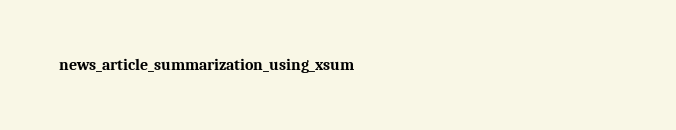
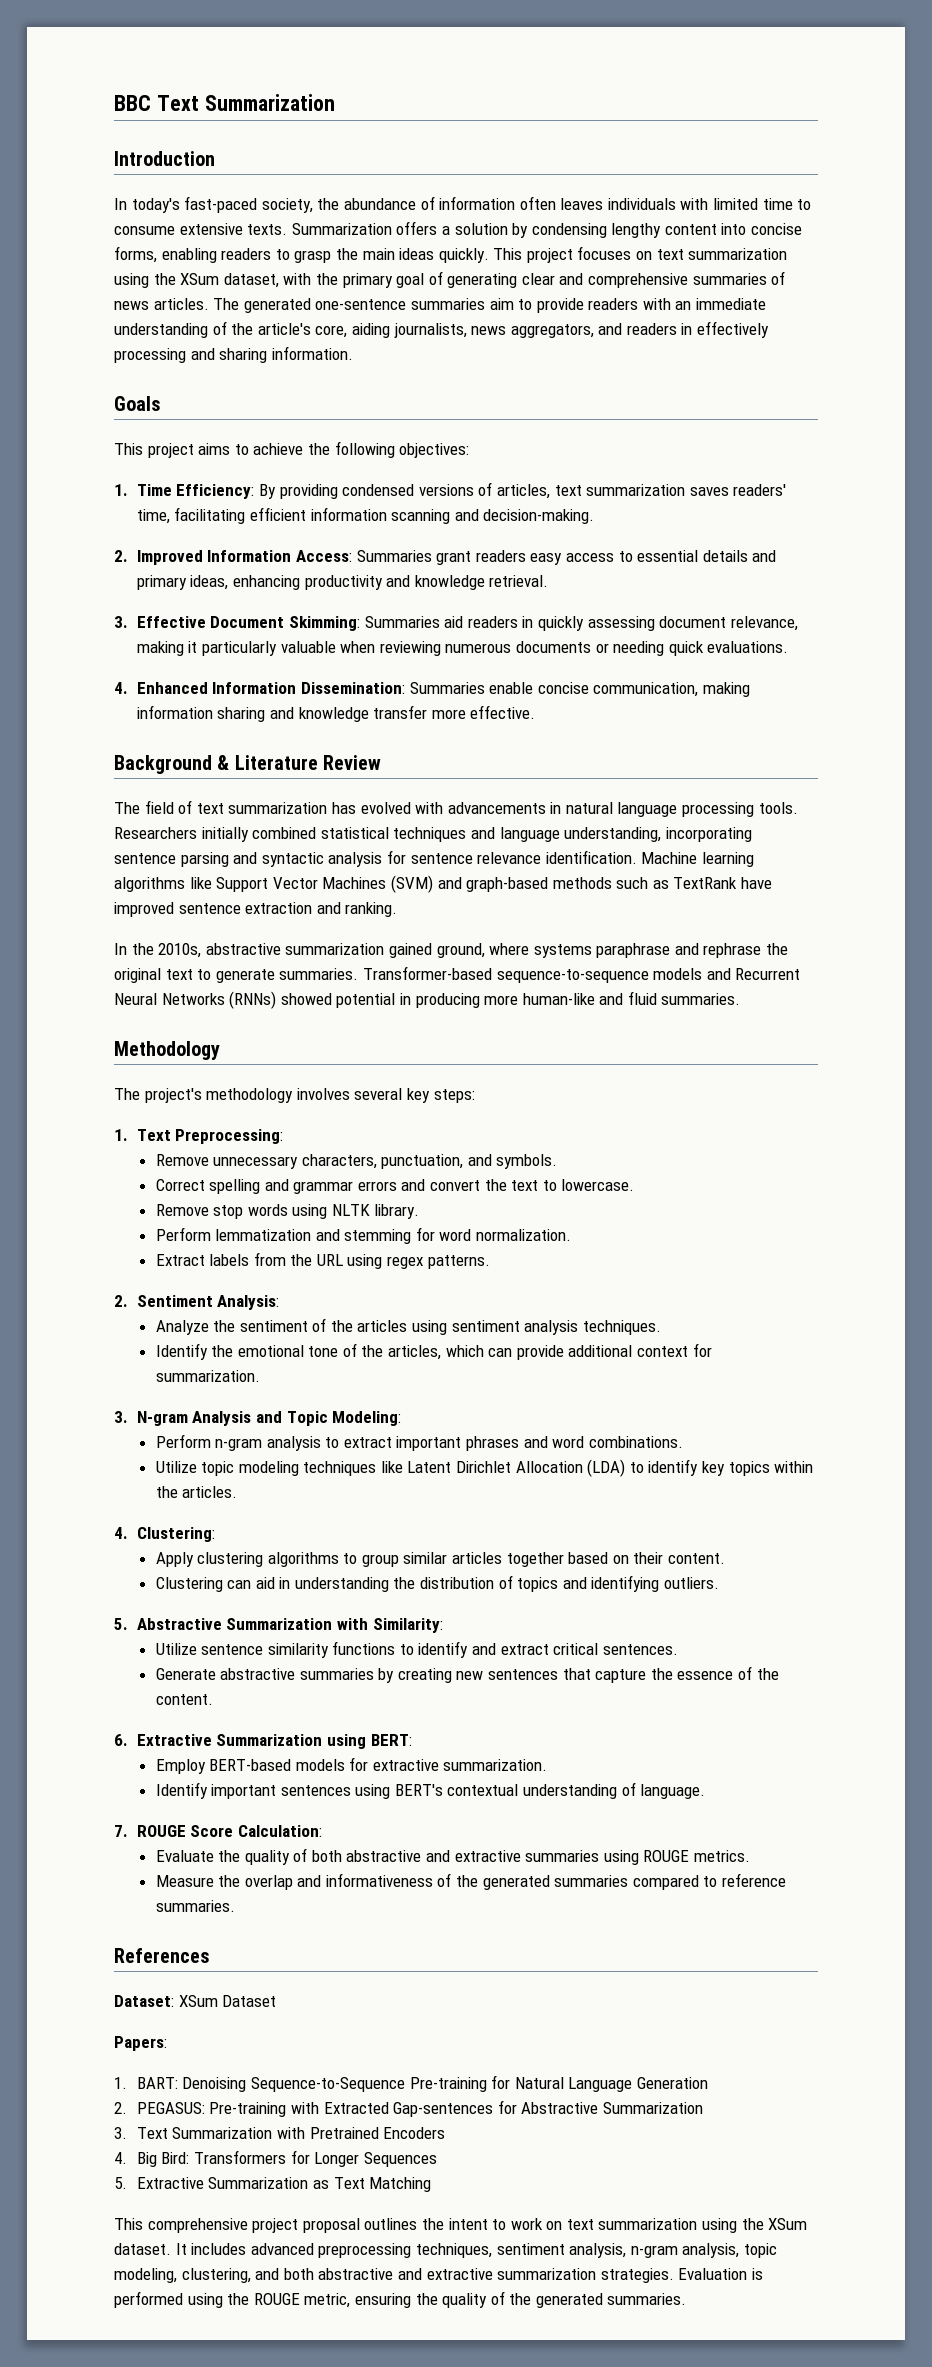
- news_article_summarization_using_xsum
+ BBC Text Summarization
+ Introduction
+ In today's fast-paced society, the abundance of information often leaves individuals with limited time to consume extensive texts. Summarization offers a solution by condensing lengthy content into concise forms, enabling readers to grasp the main ideas quickly. This project focuses on text summarization using the XSum dataset, with the primary goal of generating clear and comprehensive summaries of news articles. The generated one-sentence summaries aim to provide readers with an immediate understanding of the article's core, aiding journalists, news aggregators, and readers in effectively processing and sharing information.
+ Goals
+ This project aims to achieve the following objectives:
+ 1. Time Efficiency: By providing condensed versions of articles, text summarization saves readers' time, facilitating efficient information scanning and decision-making.
+ 2. Improved Information Access: Summaries grant readers easy access to essential details and primary ideas, enhancing productivity and knowledge retrieval.
+ 3. Effective Document Skimming: Summaries aid readers in quickly assessing document relevance, making it particularly valuable when reviewing numerous documents or needing quick evaluations.
+ 4. Enhanced Information Dissemination: Summaries enable concise communication, making information sharing and knowledge transfer more effective.
+ Background & Literature Review
+ The field of text summarization has evolved with advancements in natural language processing tools. Researchers initially combined statistical techniques and language understanding, incorporating sentence parsing and syntactic analysis for sentence relevance identification. Machine learning algorithms like Support Vector Machines (SVM) and graph-based methods such as TextRank have improved sentence extraction and ranking.
+ In the 2010s, abstractive summarization gained ground, where systems paraphrase and rephrase the original text to generate summaries. Transformer-based sequence-to-sequence models and Recurrent Neural Networks (RNNs) showed potential in producing more human-like and fluid summaries.
+ Methodology
+ The project's methodology involves several key steps:
+ 1. Text Preprocessing:
+ Remove unnecessary characters, punctuation, and symbols.
+ Correct spelling and grammar errors and convert the text to lowercase.
+ Remove stop words using NLTK library.
+ Perform lemmatization and stemming for word normalization.
+ Extract labels from the URL using regex patterns.
+ 2. Sentiment Analysis:
+ Analyze the sentiment of the articles using sentiment analysis techniques.
+ Identify the emotional tone of the articles, which can provide additional context for summarization.
+ 3. N-gram Analysis and Topic Modeling:
+ Perform n-gram analysis to extract important phrases and word combinations.
+ Utilize topic modeling techniques like Latent Dirichlet Allocation (LDA) to identify key topics within the articles.
+ 4. Clustering:
+ Apply clustering algorithms to group similar articles together based on their content.
+ Clustering can aid in understanding the distribution of topics and identifying outliers.
+ 5. Abstractive Summarization with Similarity:
+ Utilize sentence similarity functions to identify and extract critical sentences.
+ Generate abstractive summaries by creating new sentences that capture the essence of the content.
+ 6. Extractive Summarization using BERT:
+ Employ BERT-based models for extractive summarization.
+ Identify important sentences using BERT's contextual understanding of language.
+ 7. ROUGE Score Calculation:
+ Evaluate the quality of both abstractive and extractive summaries using ROUGE metrics.
+ Measure the overlap and informativeness of the generated summaries compared to reference summaries.
+ References
+ Dataset: XSum Dataset
+ Papers:
+ 1. BART: Denoising Sequence-to-Sequence Pre-training for Natural Language Generation
+ 2. PEGASUS: Pre-training with Extracted Gap-sentences for Abstractive Summarization
+ 3. Text Summarization with Pretrained Encoders
+ 4. Big Bird: Transformers for Longer Sequences
+ 5. Extractive Summarization as Text Matching
+ This comprehensive project proposal outlines the intent to work on text summarization using the XSum dataset. It includes advanced preprocessing techniques, sentiment analysis, n-gram analysis, topic modeling, clustering, and both abstractive and extractive summarization strategies. Evaluation is performed using the ROUGE metric, ensuring the quality of the generated summaries.

